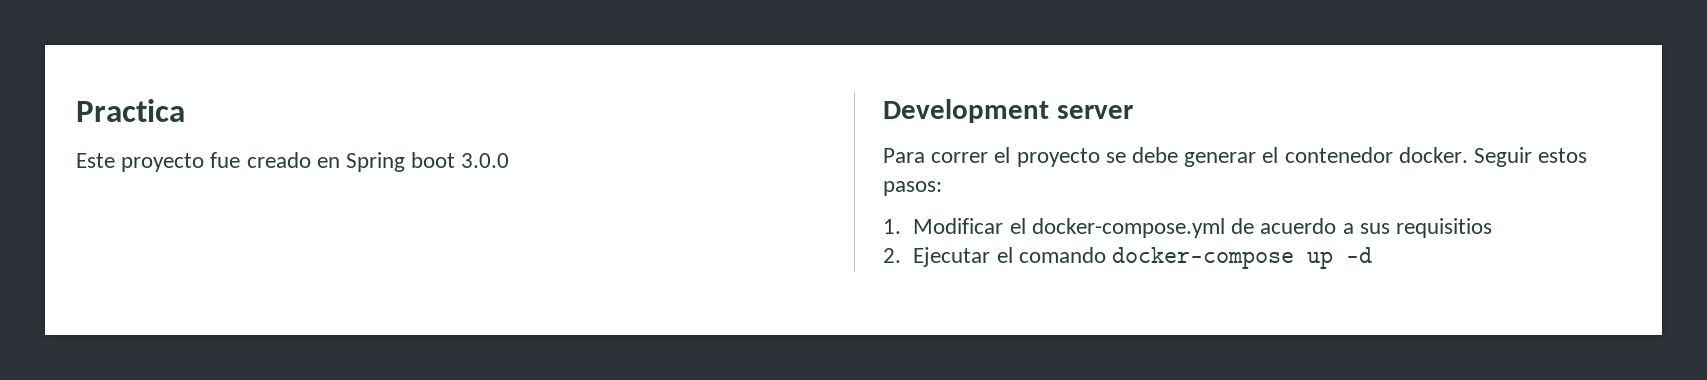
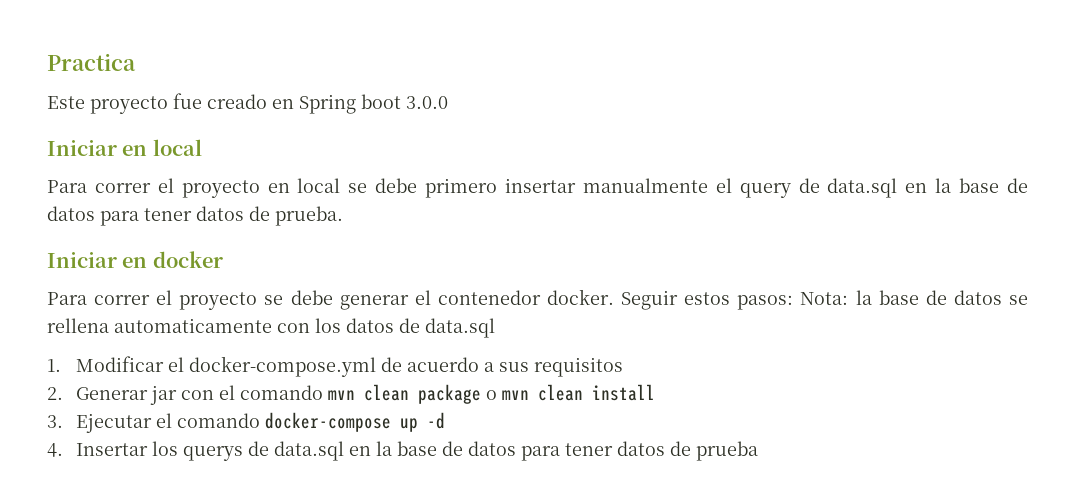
- Development server
+ Iniciar en local
+ Para correr el proyecto en local se debe primero insertar manualmente el query de data.sql en la base de datos para tener datos de prueba.
+ Iniciar en docker
- Seguir estos pasos:
+ Seguir estos pasos: Nota: la base de datos se rellena automaticamente con los datos de data.sql
- 1. Modificar el docker-compose.yml de acuerdo a sus requisitios
- 2. Ejecutar el comando docker-compose up -d
+ 1. Modificar el docker-compose.yml de acuerdo a sus requisitos
+ 2. Generar jar con el comando mvn clean package o mvn clean install
+ 3. Ejecutar el comando docker-compose up -d
+ 4. Insertar los querys de data.sql en la base de datos para tener datos de prueba

